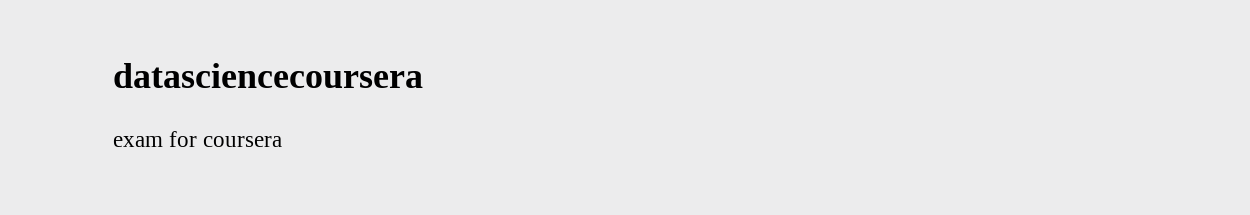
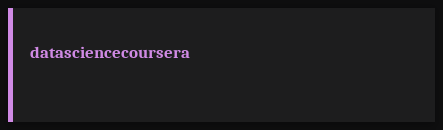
- exam for coursera

